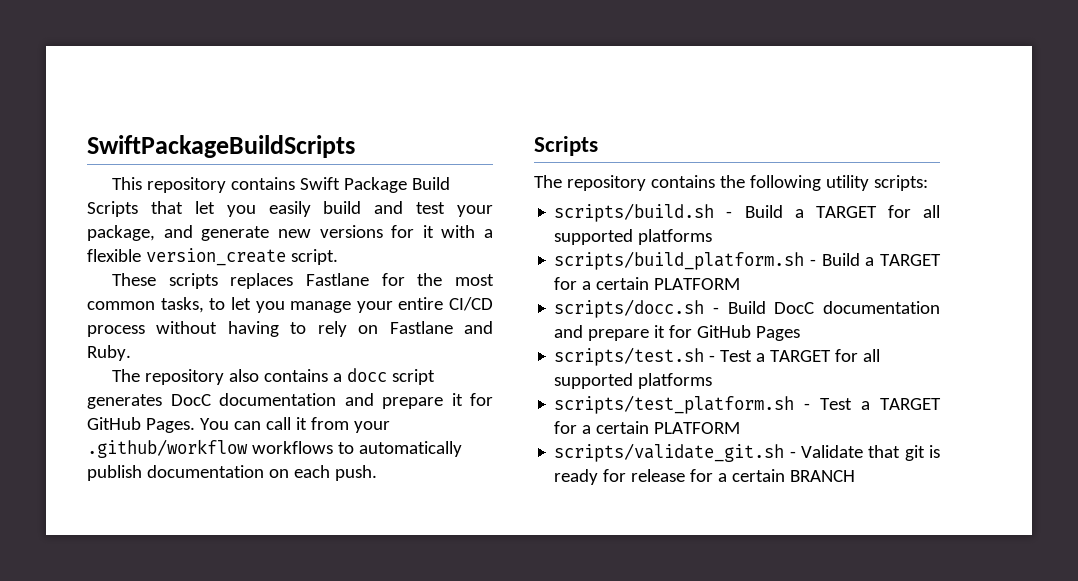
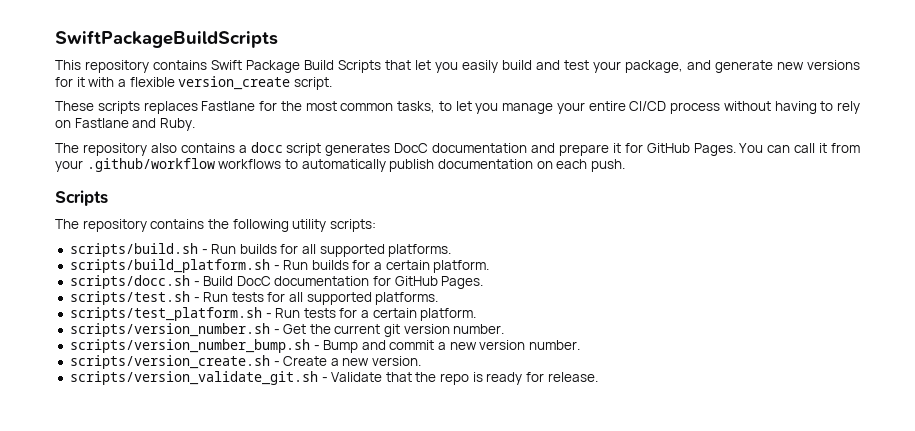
- scripts/build.sh - Build a TARGET for all supported platforms
+ scripts/build.sh - Run builds for all supported platforms.
- scripts/build_platform.sh - Build a TARGET for a certain PLATFORM
+ scripts/build_platform.sh - Run builds for a certain platform.
- scripts/docc.sh - Build DocC documentation and prepare it for GitHub Pages
+ scripts/docc.sh - Build DocC documentation for GitHub Pages.
- scripts/test.sh - Test a TARGET for all supported platforms
+ scripts/test.sh - Run tests for all supported platforms.
- scripts/test_platform.sh - Test a TARGET for a certain PLATFORM
- scripts/validate_git.sh - Validate that git is ready for release for a certain BRANCH
+ scripts/test_platform.sh - Run tests for a certain platform.
+ scripts/version_number.sh - Get the current git version number.
+ scripts/version_number_bump.sh - Bump and commit a new version number.
+ scripts/version_create.sh - Create a new version.
+ scripts/version_validate_git.sh - Validate that the repo is ready for release.

